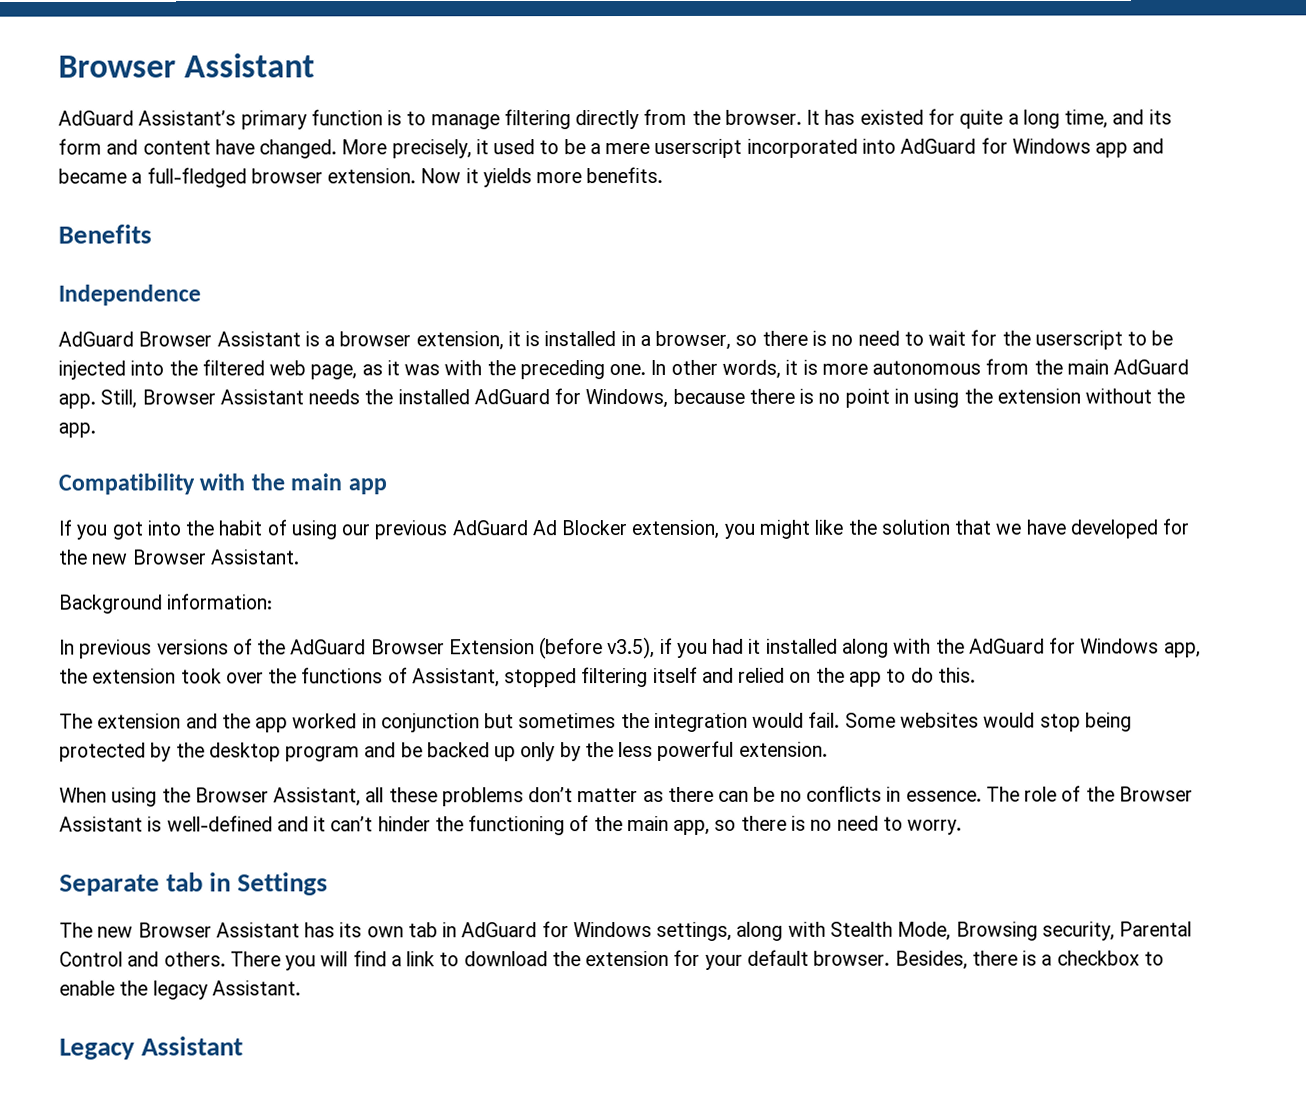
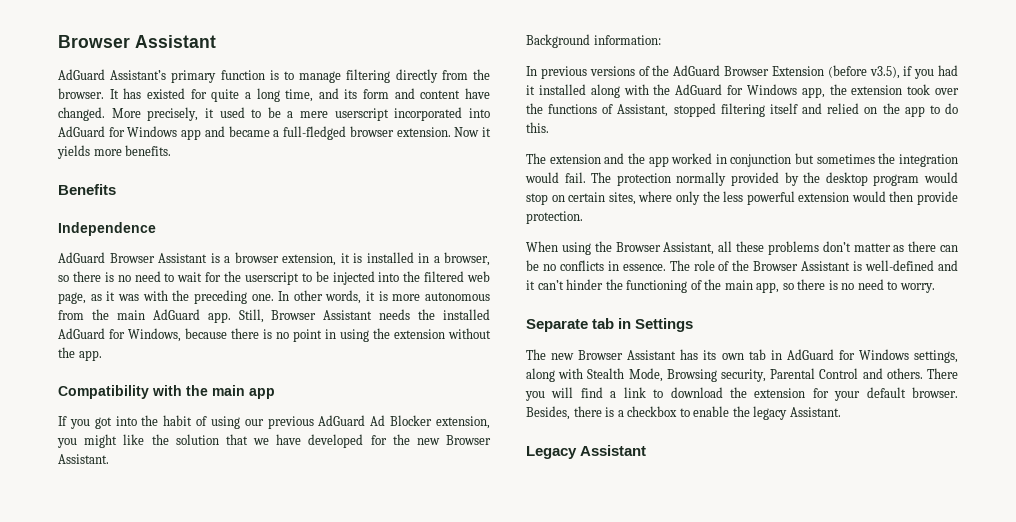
- Some websites would stop being protected by the desktop program and be backed up only by the less powerful extension.
+ The protection normally provided by the desktop program would stop on certain sites, where only the less powerful extension would then provide protection.

